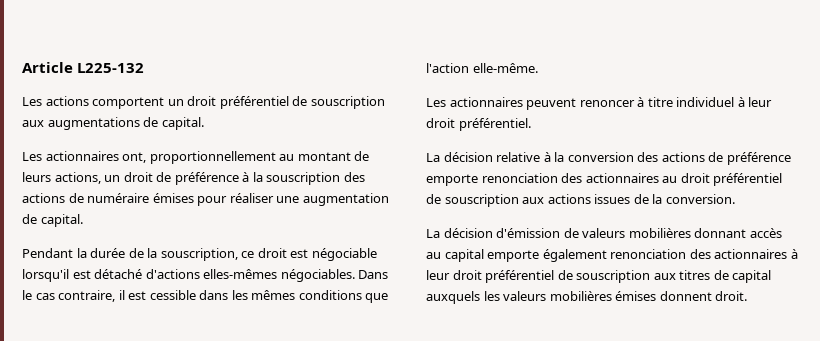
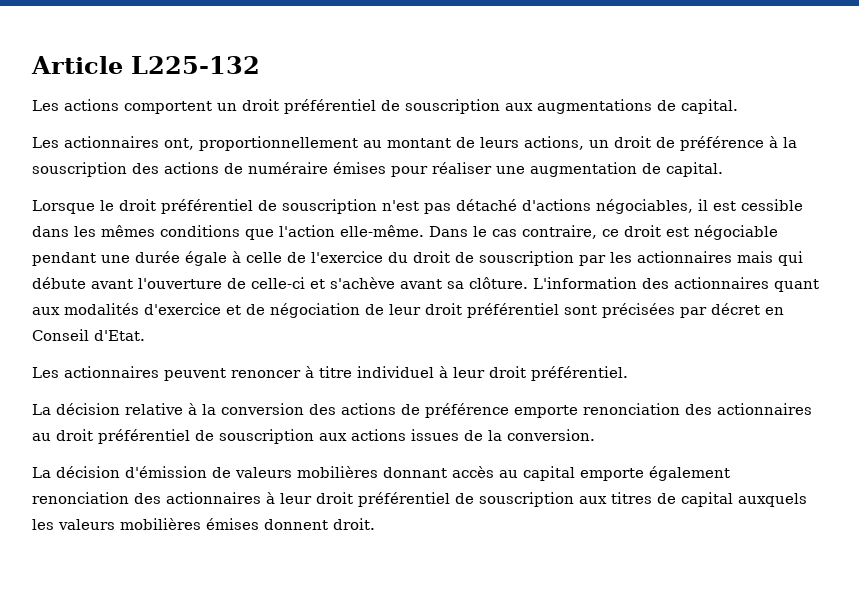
- Pendant la durée de la souscription, ce droit est négociable lorsqu'il est détaché d'actions elles-mêmes négociables. Dans le cas contraire, il est cessible dans les mêmes conditions que l'action elle-même.
+ Lorsque le droit préférentiel de souscription n'est pas détaché d'actions négociables, il est cessible dans les mêmes conditions que l'action elle-même. Dans le cas contraire, ce droit est négociable pendant une durée égale à celle de l'exercice du droit de souscription par les actionnaires mais qui débute avant l'ouverture de celle-ci et s'achève avant sa clôture. L'information des actionnaires quant aux modalités d'exercice et de négociation de leur droit préférentiel sont précisées par décret en Conseil d'Etat.

